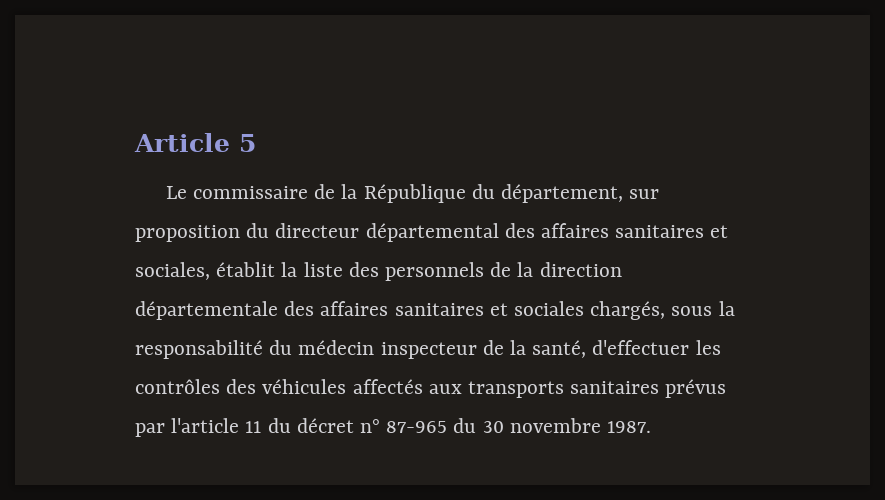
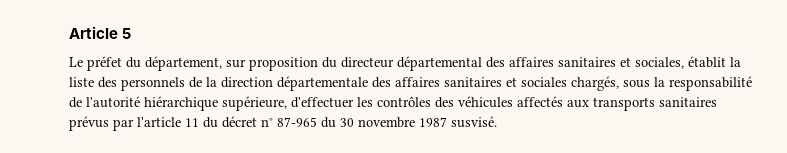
- Le commissaire de la République du département, sur proposition du directeur départemental des affaires sanitaires et sociales, établit la liste des personnels de la direction départementale des affaires sanitaires et sociales chargés, sous la responsabilité du médecin inspecteur de la santé, d'effectuer les contrôles des véhicules affectés aux transports sanitaires prévus par l'article 11 du décret n° 87-965 du 30 novembre 1987.
+ Le préfet du département, sur proposition du directeur départemental des affaires sanitaires et sociales, établit la liste des personnels de la direction départementale des affaires sanitaires et sociales chargés, sous la responsabilité de l'autorité hiérarchique supérieure, d'effectuer les contrôles des véhicules affectés aux transports sanitaires prévus par l'article 11 du décret n° 87-965 du 30 novembre 1987 susvisé.

